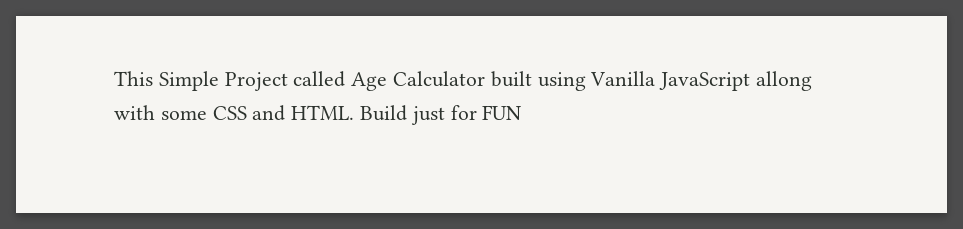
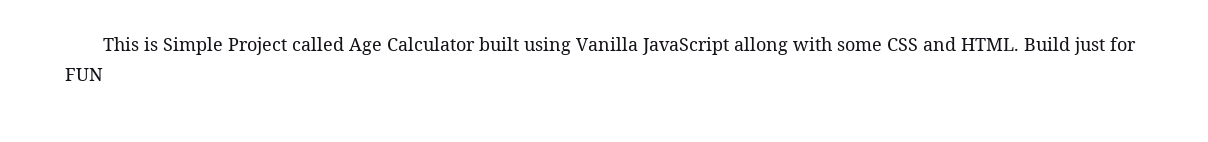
- This Simple Project called Age Calculator built using Vanilla JavaScript allong with some CSS and HTML.
+ This is Simple Project called Age Calculator built using Vanilla JavaScript allong with some CSS and HTML.

